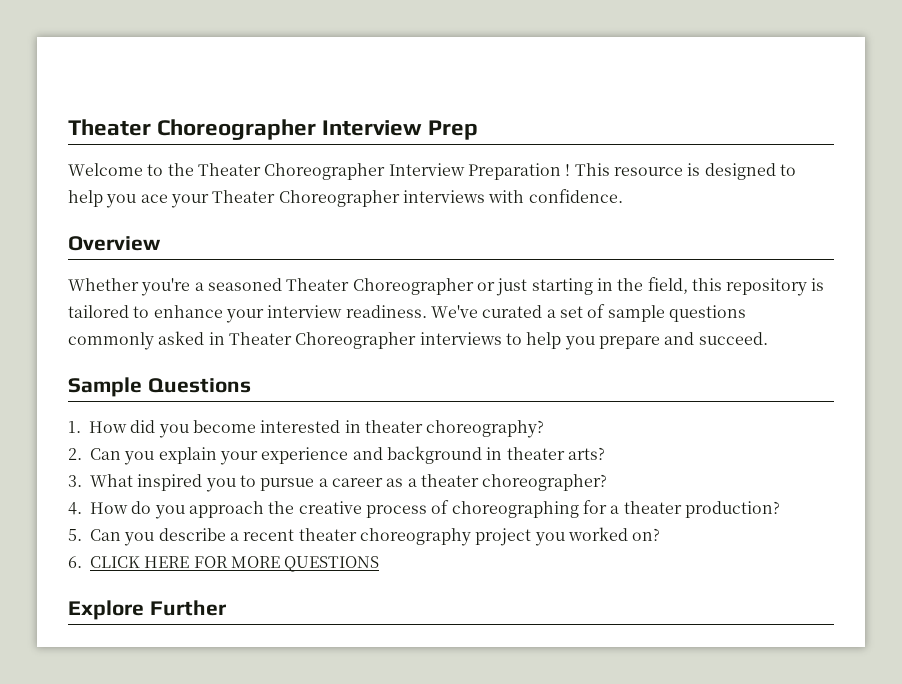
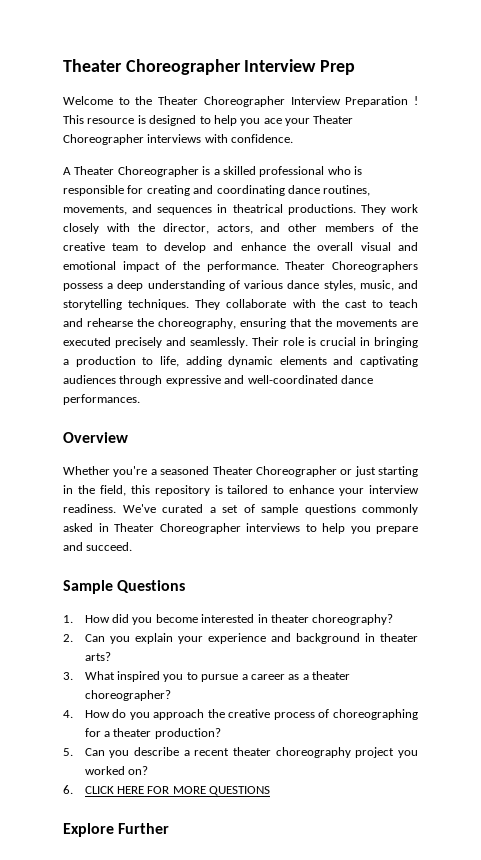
+ A Theater Choreographer is a skilled professional who is responsible for creating and coordinating dance routines, movements, and sequences in theatrical productions. They work closely with the director, actors, and other members of the creative team to develop and enhance the overall visual and emotional impact of the performance. Theater Choreographers possess a deep understanding of various dance styles, music, and storytelling techniques. They collaborate with the cast to teach and rehearse the choreography, ensuring that the movements are executed precisely and seamlessly. Their role is crucial in bringing a production to life, adding dynamic elements and captivating audiences through expressive and well-coordinated dance performances.

